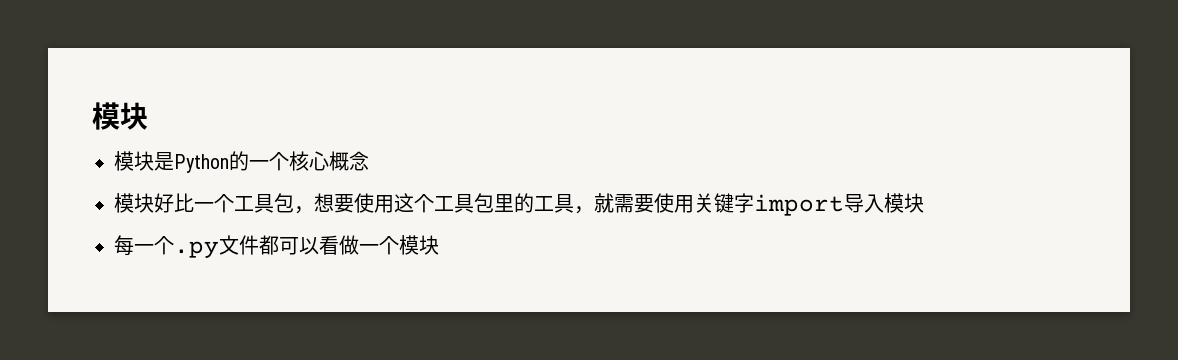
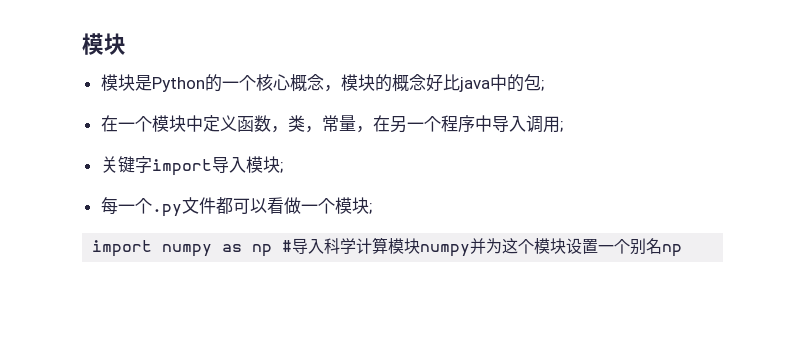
- 模块是Python的一个核心概念
- 模块好比一个工具包，想要使用这个工具包里的工具，就需要使用关键字import导入模块
+ 模块是Python的一个核心概念，模块的概念好比java中的包;
+ 在一个模块中定义函数，类，常量，在另一个程序中导入调用;
+ 关键字import导入模块;
- 每一个.py文件都可以看做一个模块
+ 每一个.py文件都可以看做一个模块;
+ import numpy as np #导入科学计算模块numpy并为这个模块设置一个别名np

